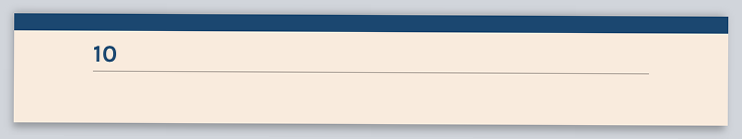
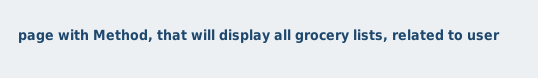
- 10
+ page with Method, that will display all grocery lists, related to user

